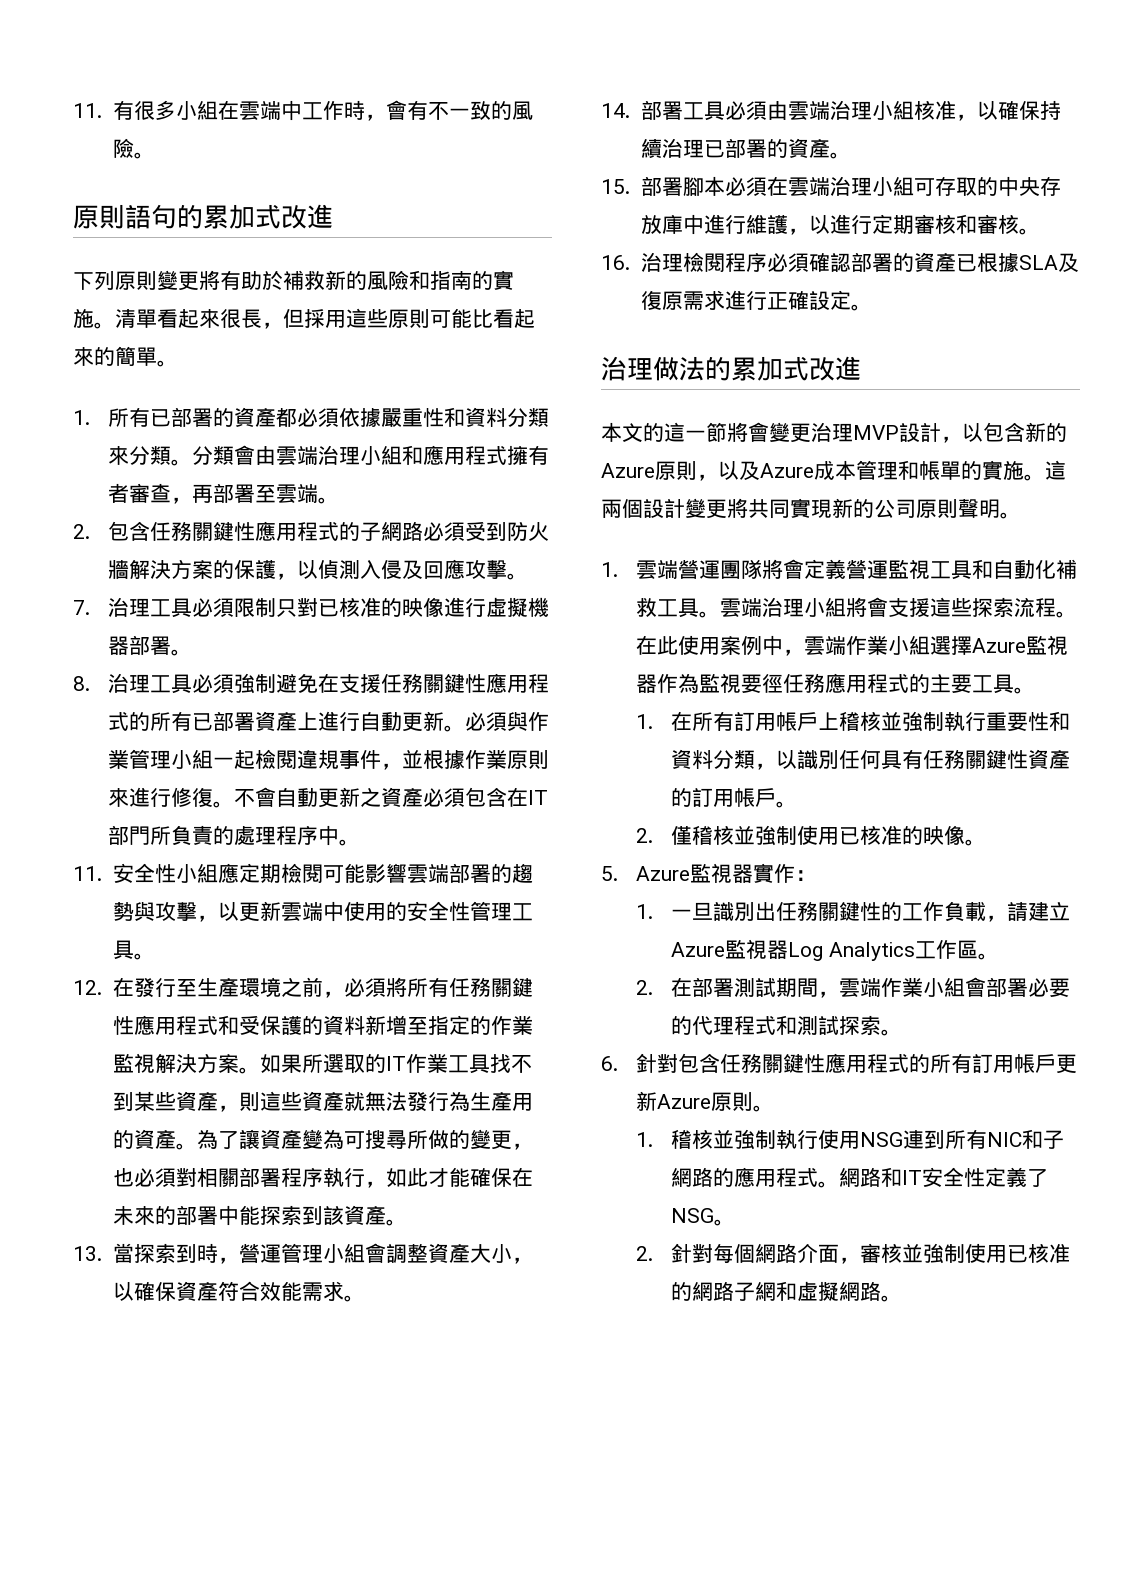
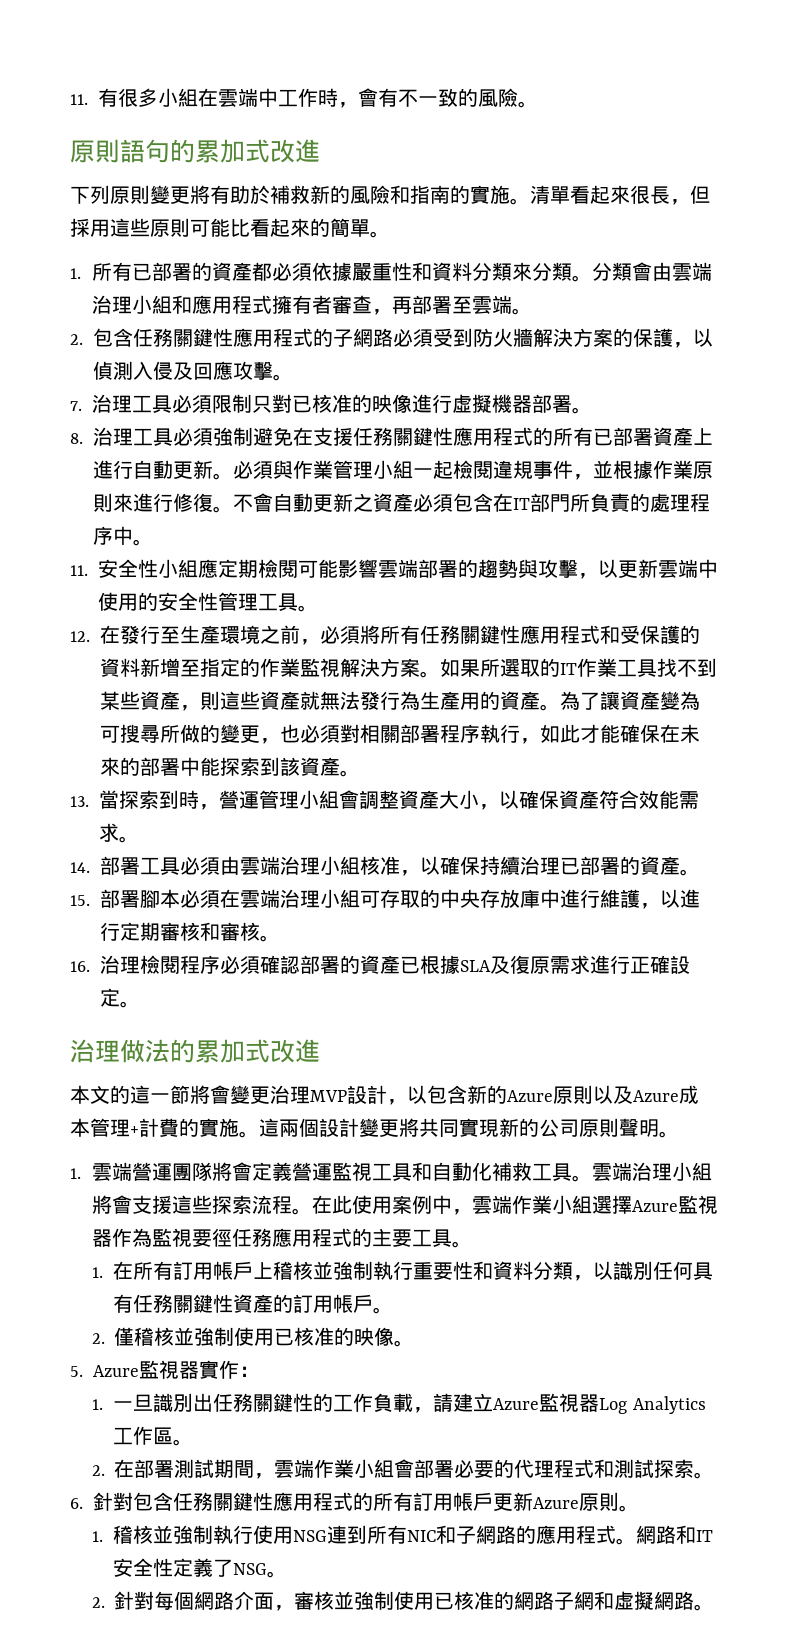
- 本文的這一節將會變更治理MVP設計，以包含新的Azure原則，以及Azure成本管理和帳單的實施。
+ 本文的這一節將會變更治理MVP設計，以包含新的Azure原則以及Azure成本管理+計費的實施。

